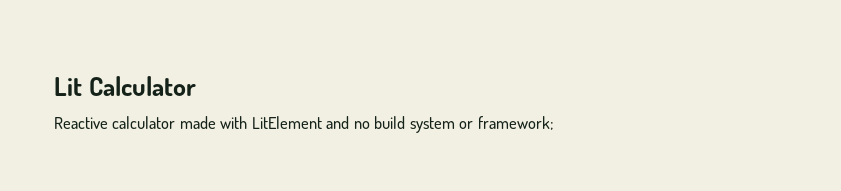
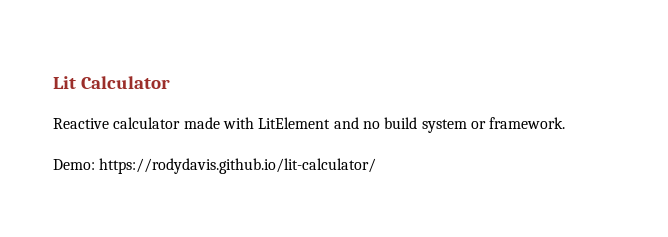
- Reactive calculator made with LitElement and no build system or framework;
+ Reactive calculator made with LitElement and no build system or framework.
+ Demo: https://rodydavis.github.io/lit-calculator/

